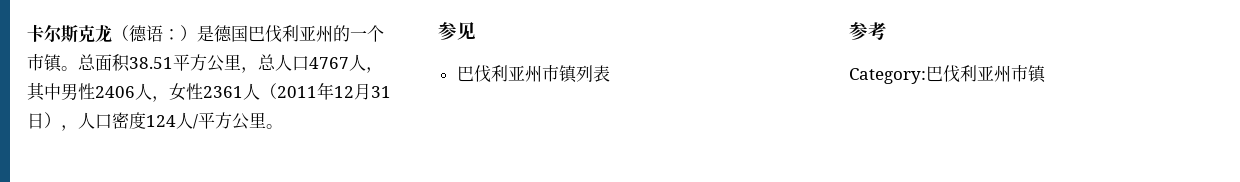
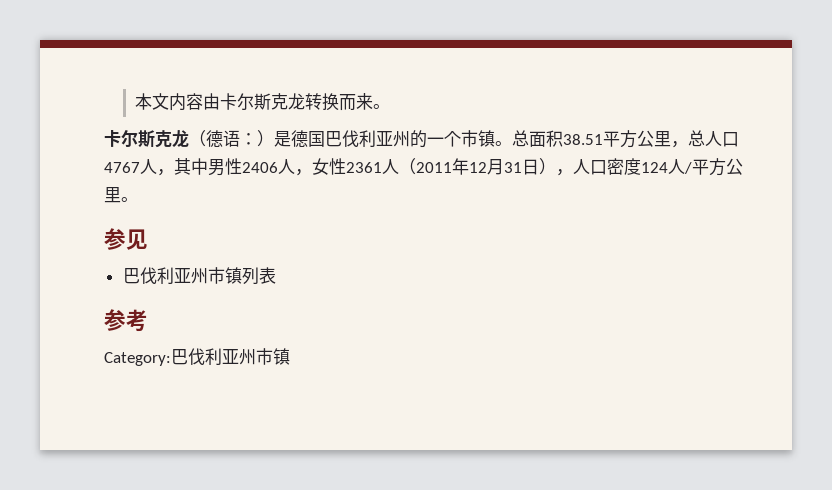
+ 本文内容由卡尔斯克龙转换而来。

